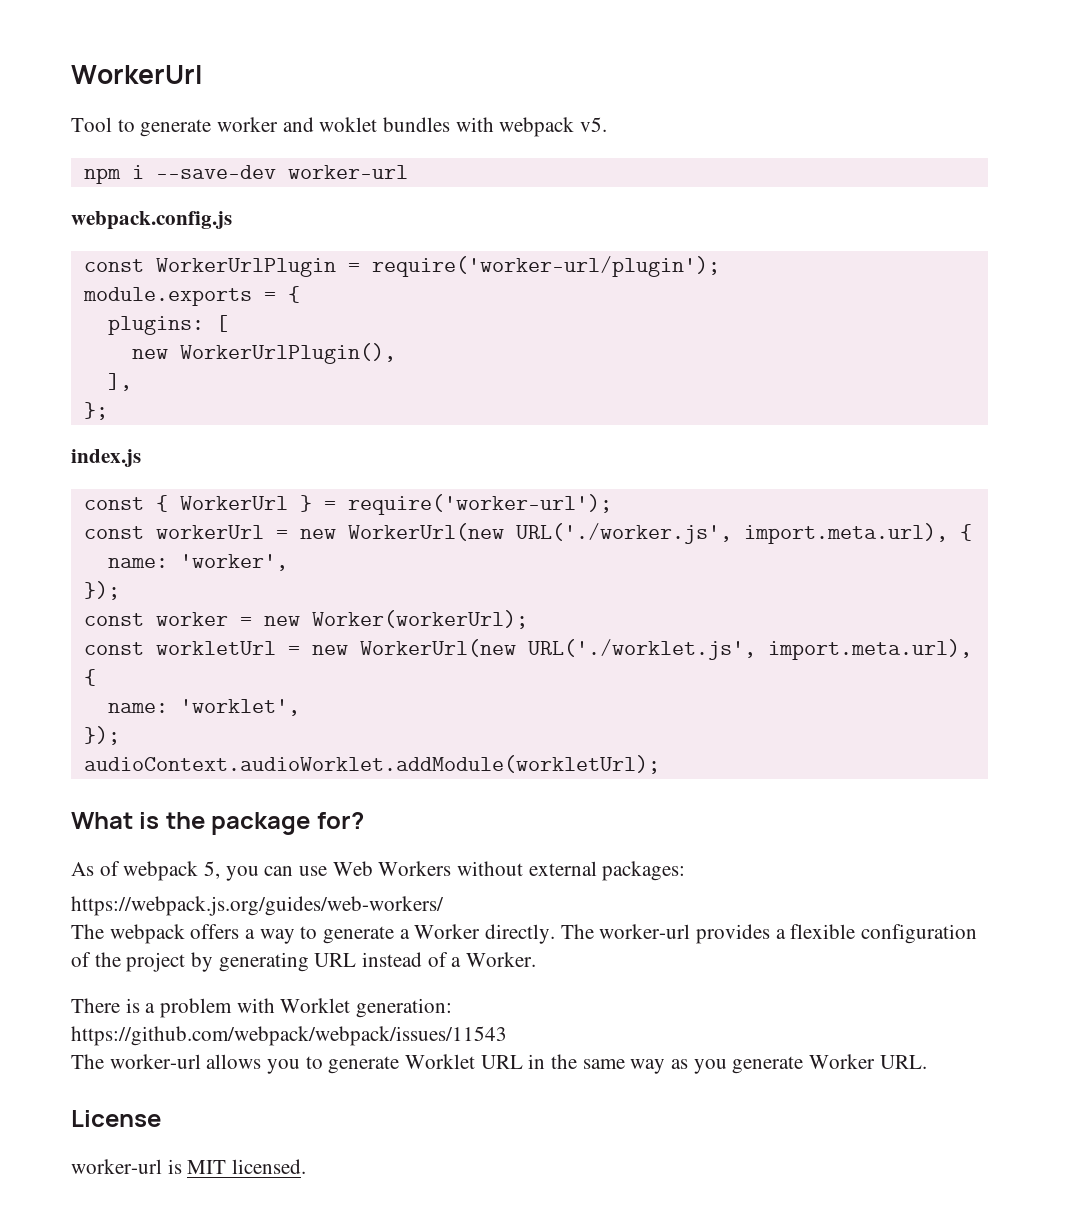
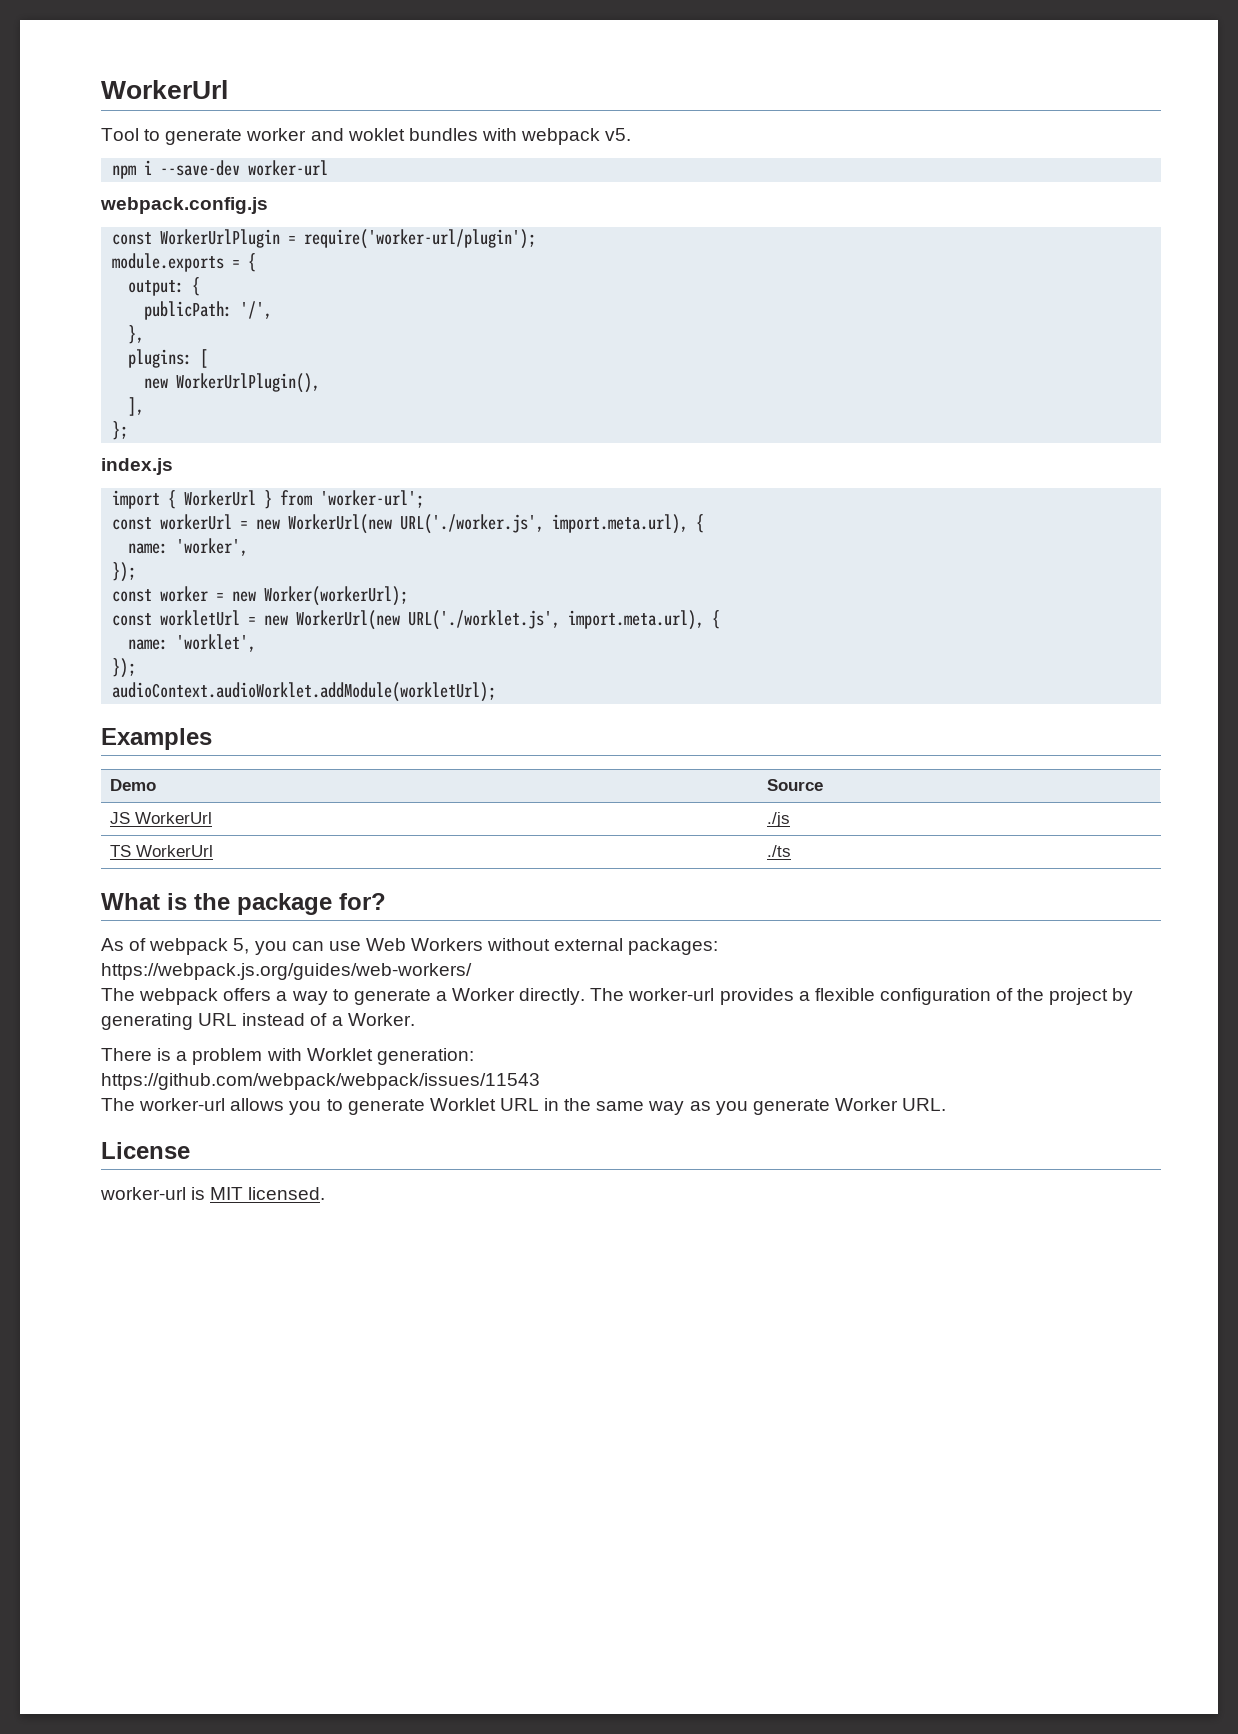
+ output: {
+ publicPath: '/',
+ },
- const { WorkerUrl } = require('worker-url');
+ import { WorkerUrl } from 'worker-url';
+ Examples
+ Demo | Source
+ JS WorkerUrl | ./js
+ TS WorkerUrl | ./ts

